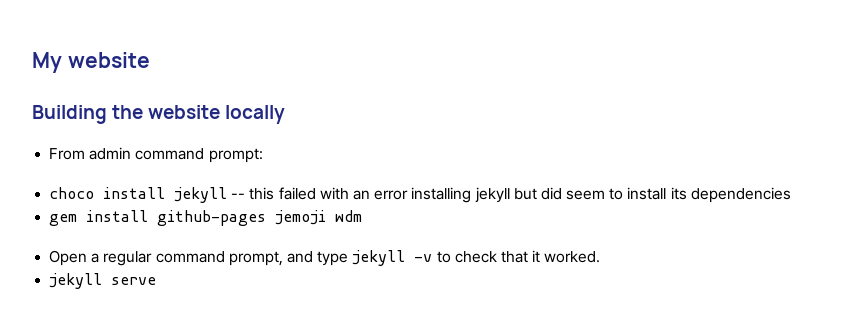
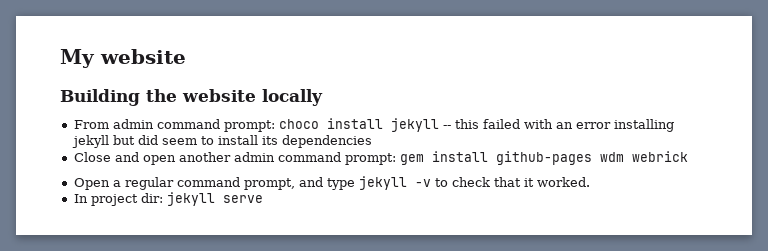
- From admin command prompt:
- choco install jekyll -- this failed with an error installing jekyll but did seem to install its dependencies
+ From admin command prompt: choco install jekyll -- this failed with an error installing jekyll but did seem to install its dependencies
- gem install github-pages jemoji wdm
+ Close and open another admin command prompt: gem install github-pages wdm webrick
- jekyll serve
+ In project dir: jekyll serve

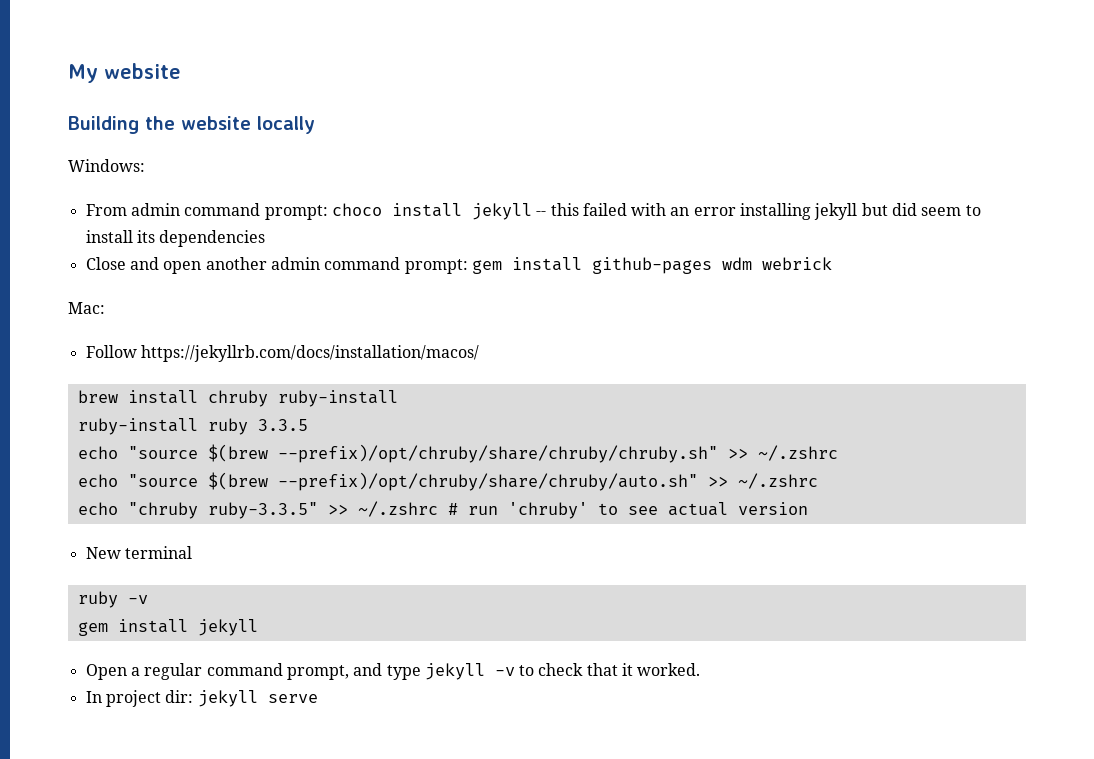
+ Windows:
+ Mac:
+ Follow https://jekyllrb.com/docs/installation/macos/
+ brew install chruby ruby-install
+ ruby-install ruby 3.3.5
+ echo "source $(brew --prefix)/opt/chruby/share/chruby/chruby.sh" >> ~/.zshrc
+ echo "source $(brew --prefix)/opt/chruby/share/chruby/auto.sh" >> ~/.zshrc
+ echo "chruby ruby-3.3.5" >> ~/.zshrc # run 'chruby' to see actual version
+ New terminal
+ ruby -v
+ gem install jekyll

